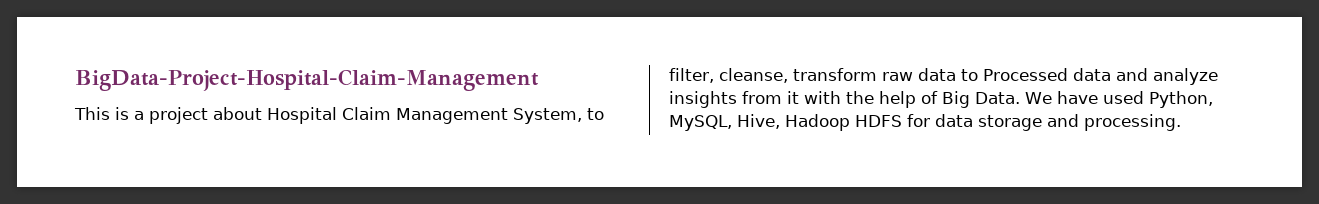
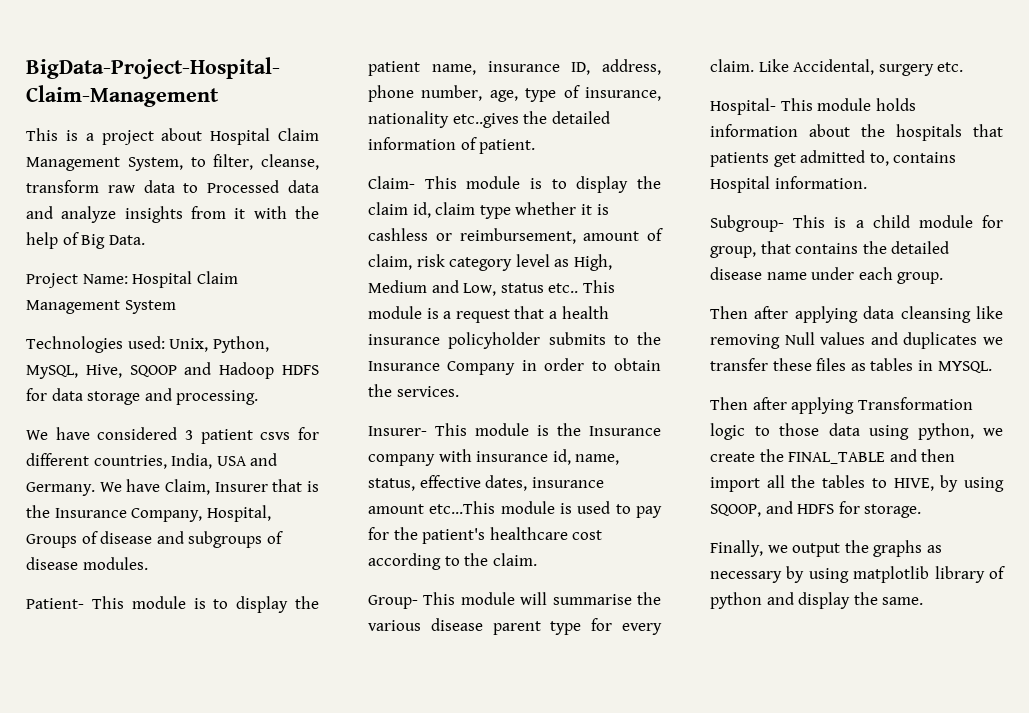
- This is a project about Hospital Claim Management System, to filter, cleanse, transform raw data to Processed data and analyze insights from it with the help of Big Data. We have used Python, MySQL, Hive, Hadoop HDFS for data storage and processing.
+ This is a project about Hospital Claim Management System, to filter, cleanse, transform raw data to Processed data and analyze insights from it with the help of Big Data.
+ Project Name: Hospital Claim Management System
+ Technologies used: Unix, Python, MySQL, Hive, SQOOP and Hadoop HDFS for data storage and processing.
+ We have considered 3 patient csvs for different countries, India, USA and Germany. We have Claim, Insurer that is the Insurance Company, Hospital, Groups of disease and subgroups of disease modules.
+ Patient- This module is to display the patient name, insurance ID, address, phone number, age, type of insurance, nationality etc..gives the detailed information of patient.
+ Claim- This module is to display the claim id, claim type whether it is cashless or reimbursement, amount of claim, risk category level as High, Medium and Low, status etc.. This module is a request that a health insurance policyholder submits to the Insurance Company in order to obtain the services.
+ Insurer- This module is the Insurance company with insurance id, name, status, effective dates, insurance amount etc...This module is used to pay for the patient's healthcare cost according to the claim.
+ Group- This module will summarise the various disease parent type for every claim. Like Accidental, surgery etc.
+ Hospital- This module holds information about the hospitals that patients get admitted to, contains Hospital information.
+ Subgroup- This is a child module for group, that contains the detailed disease name under each group.
+ Then after applying data cleansing like removing Null values and duplicates we transfer these files as tables in MYSQL.
+ Then after applying Transformation logic to those data using python, we create the FINAL_TABLE and then import all the tables to HIVE, by using SQOOP, and HDFS for storage.
+ Finally, we output the graphs as necessary by using matplotlib library of python and display the same.

